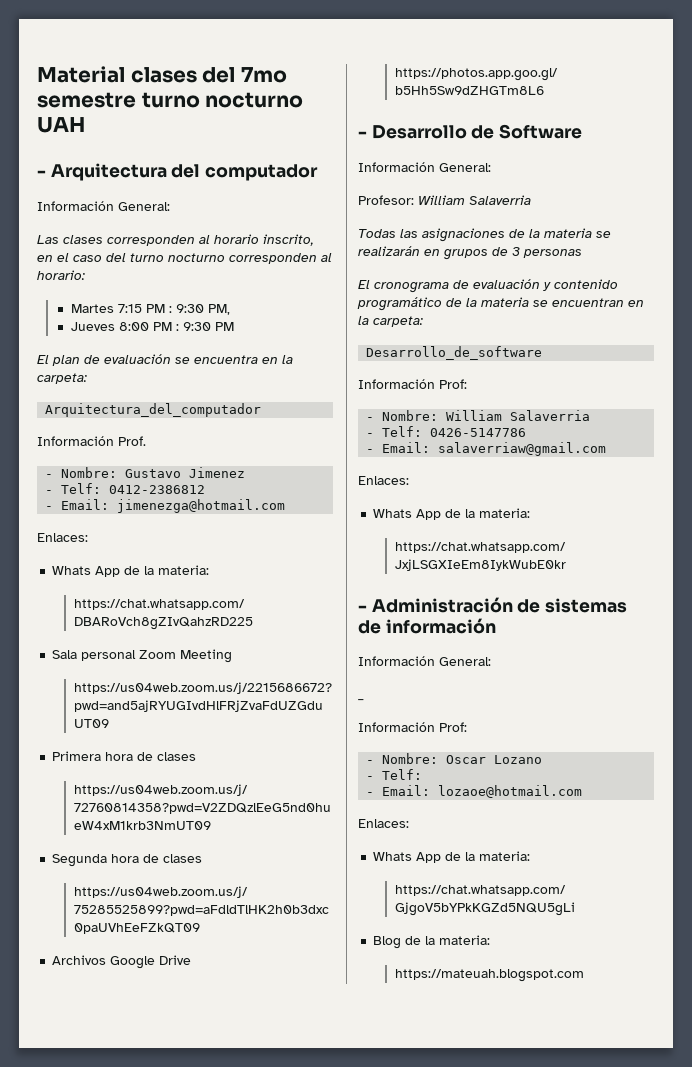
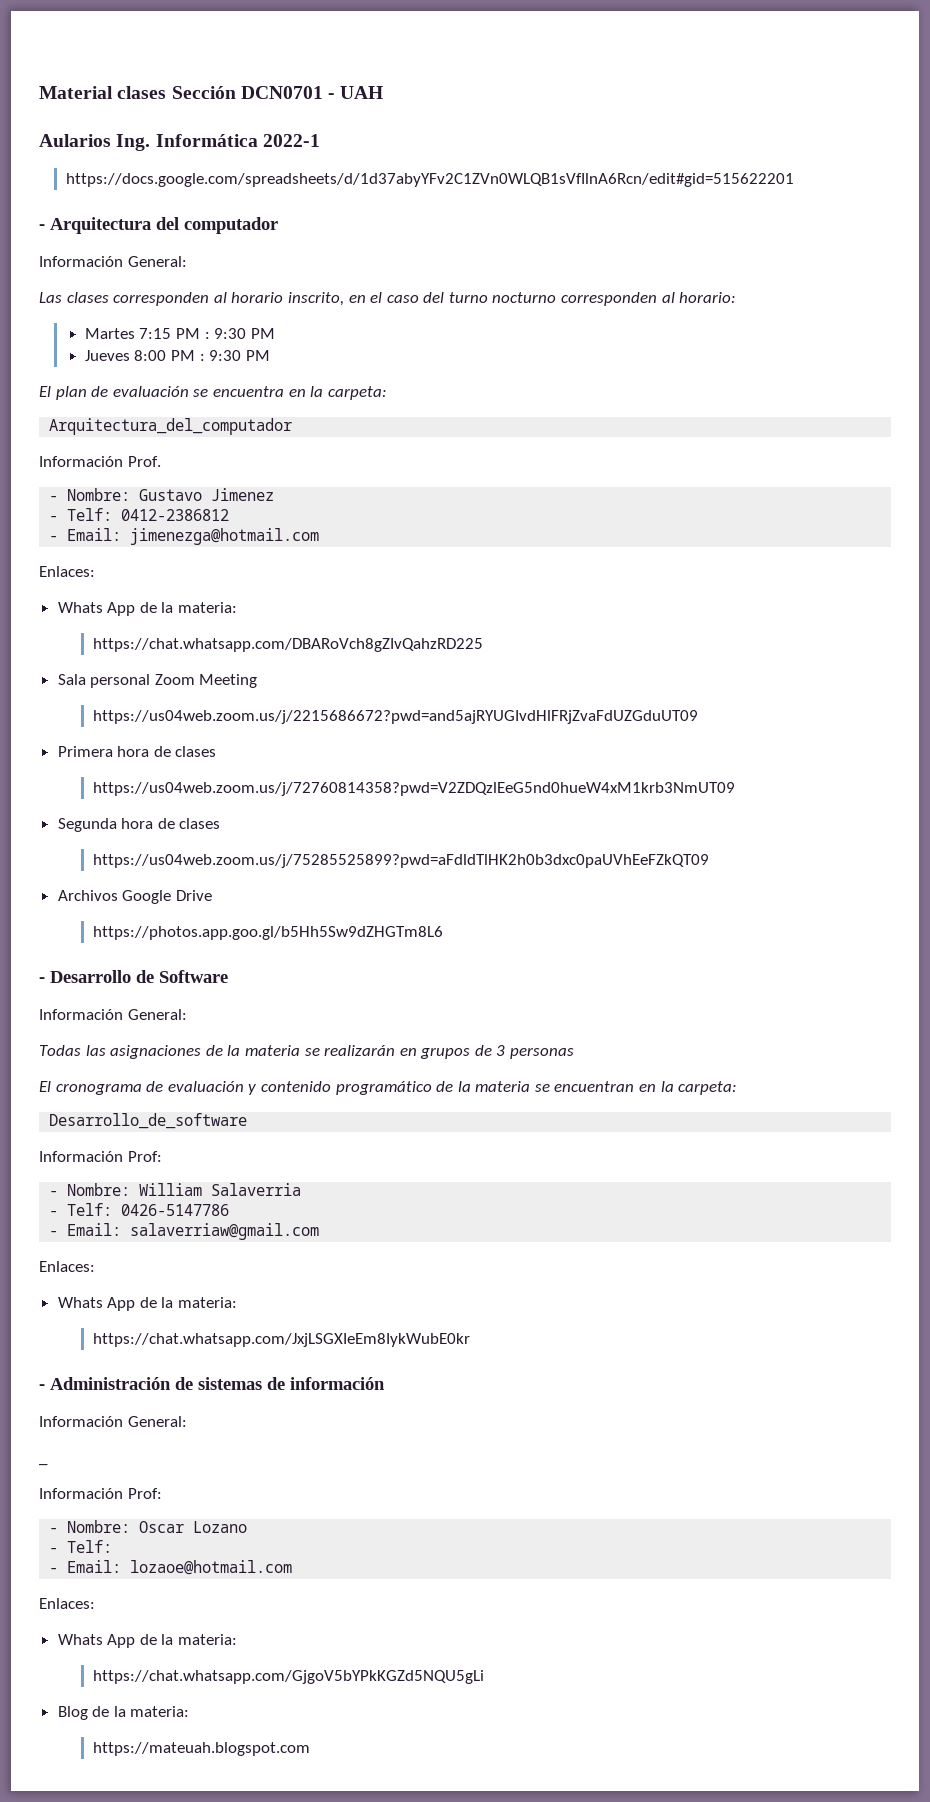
- Material clases del 7mo semestre turno nocturno UAH
+ Material clases Sección DCN0701 - UAH
+ Aularios Ing. Informática 2022-1
+ https://docs.google.com/spreadsheets/d/1d37abyYFv2C1ZVn0WLQB1sVfIlnA6Rcn/edit#gid=515622201
- Martes 7:15 PM : 9:30 PM,
+ Martes 7:15 PM : 9:30 PM
- Profesor: William Salaverria

